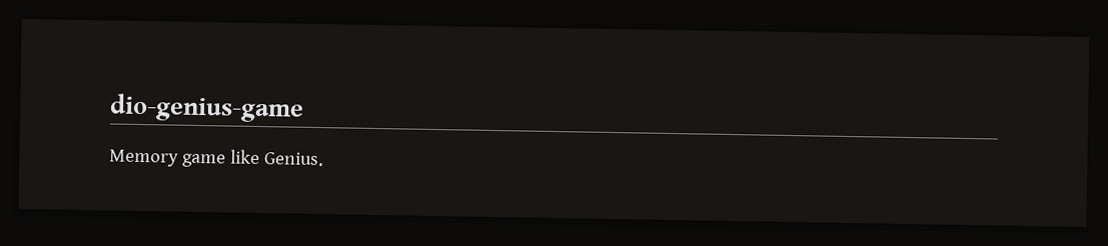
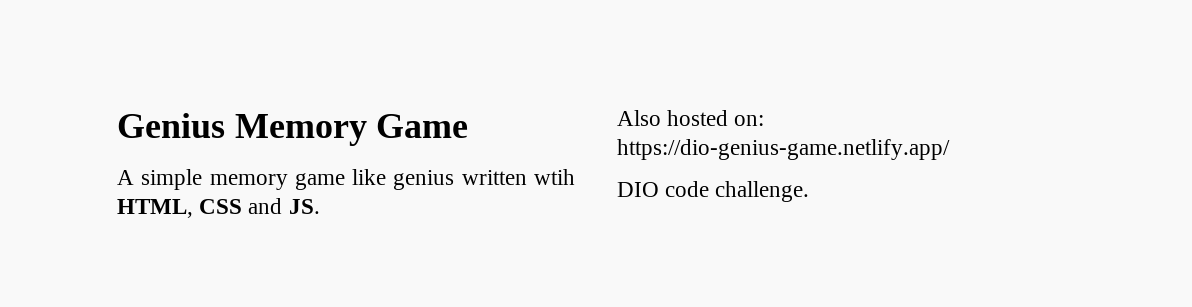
- dio-genius-game
- Memory game like Genius.
+ Genius Memory Game
+ A simple memory game like genius written wtih HTML, CSS and JS.
+ Also hosted on: https://dio-genius-game.netlify.app/
+ DIO code challenge.

